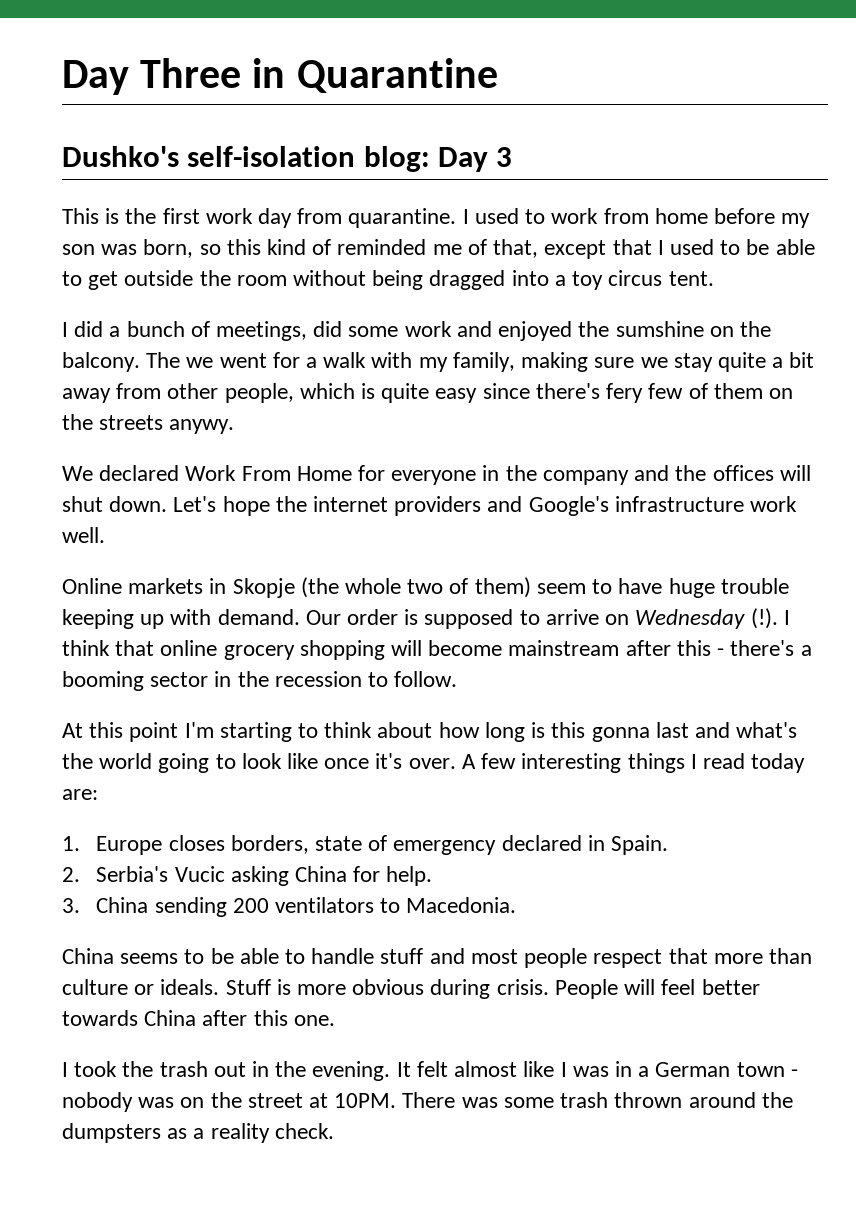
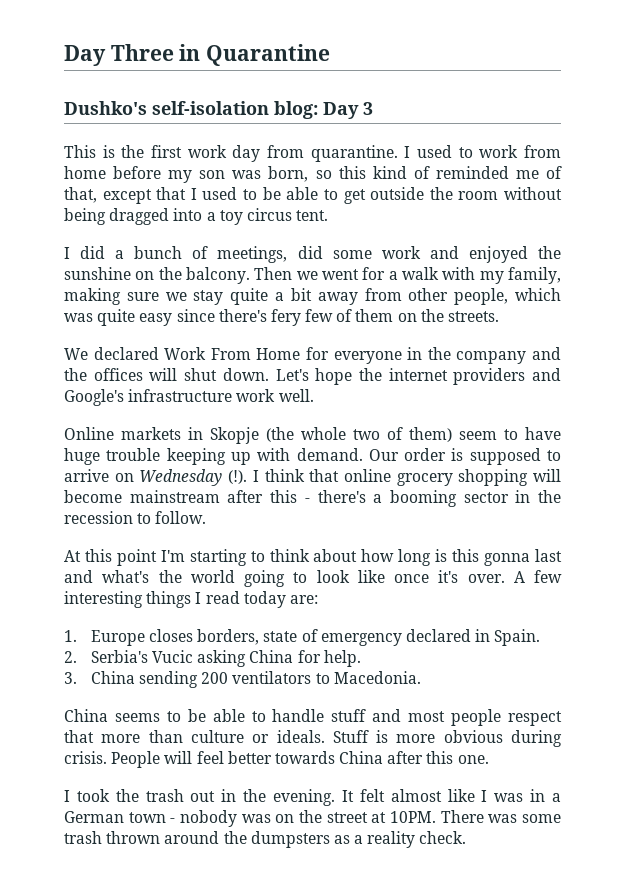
- I did a bunch of meetings, did some work and enjoyed the sumshine on the balcony.
+ I did a bunch of meetings, did some work and enjoyed the sunshine on the balcony.
- The we went for a walk with my family, making sure we stay quite a bit away from other people, which is quite easy since there's fery few of them on the streets anywy.
+ Then we went for a walk with my family, making sure we stay quite a bit away from other people, which was quite easy since there's fery few of them on the streets.

